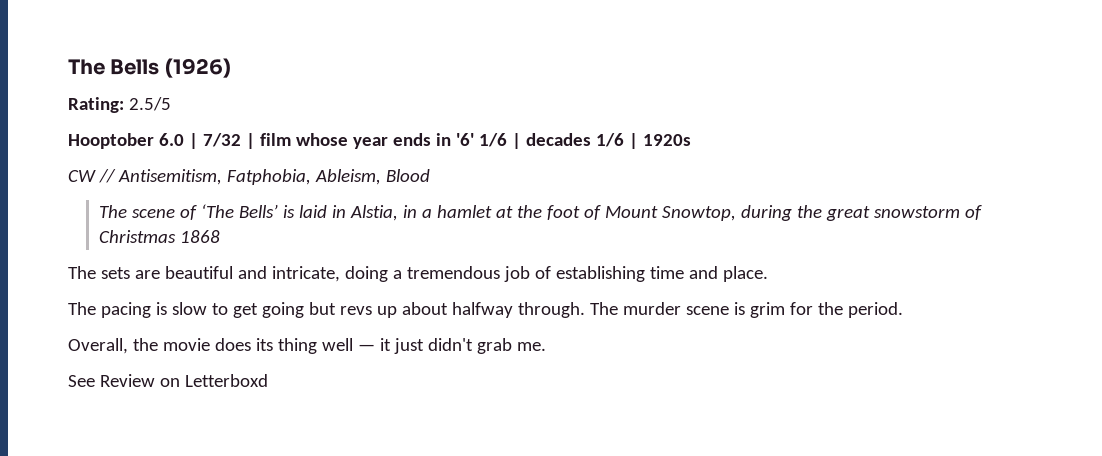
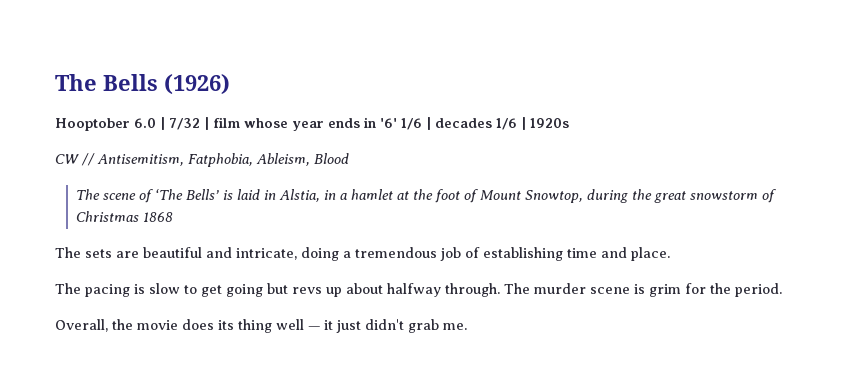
- Rating: 2.5/5
- See Review on Letterboxd

